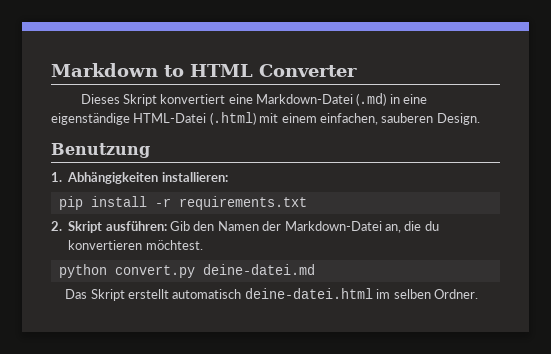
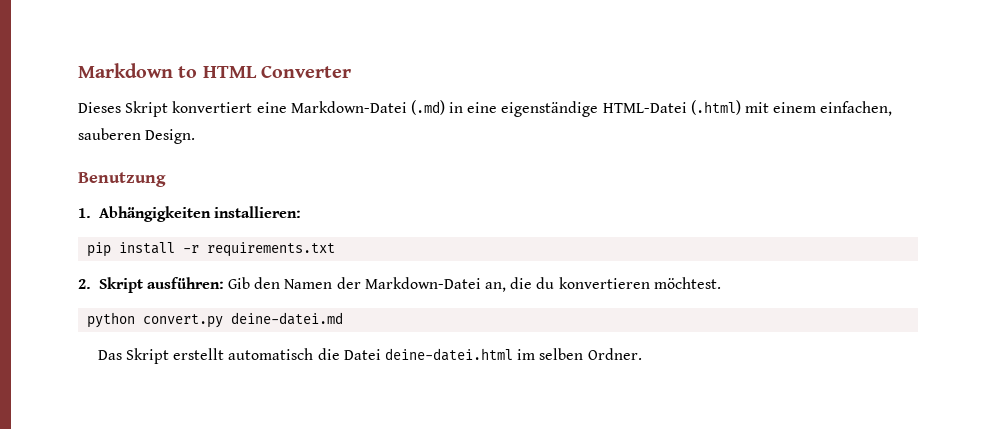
- Das Skript erstellt automatisch deine-datei.html im selben Ordner.
+ Das Skript erstellt automatisch die Datei deine-datei.html im selben Ordner.

